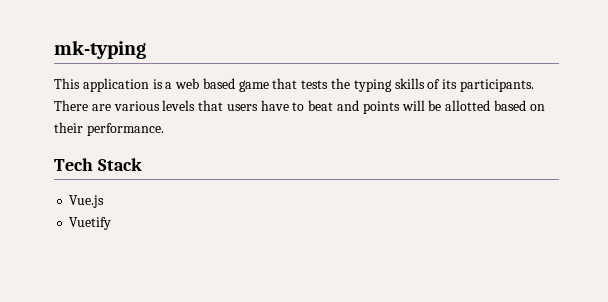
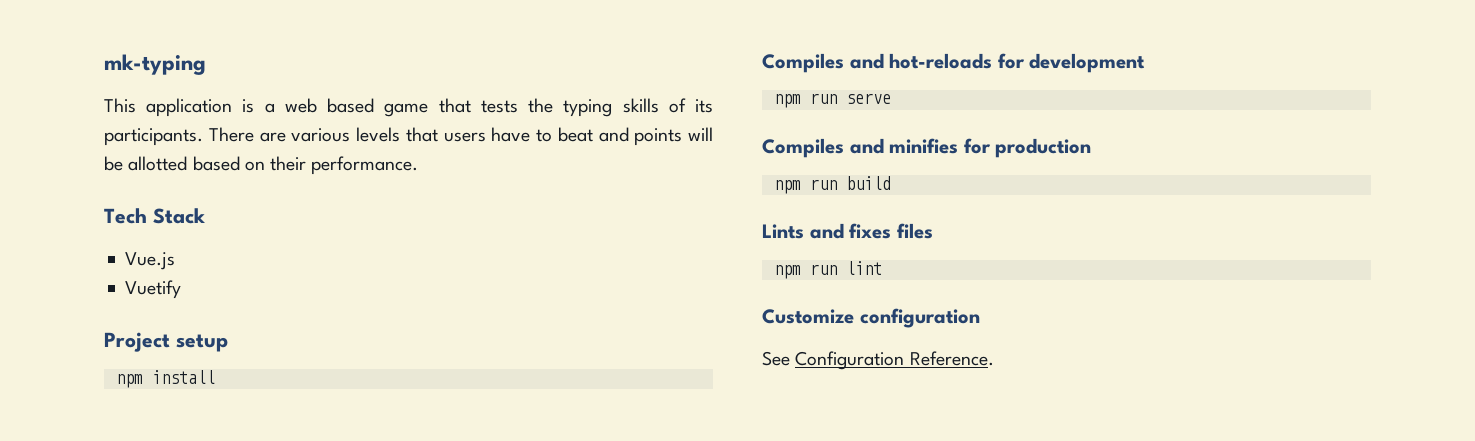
+ Project setup
+ npm install
+ Compiles and hot-reloads for development
+ npm run serve
+ Compiles and minifies for production
+ npm run build
+ Lints and fixes files
+ npm run lint
+ Customize configuration
+ See Configuration Reference.

